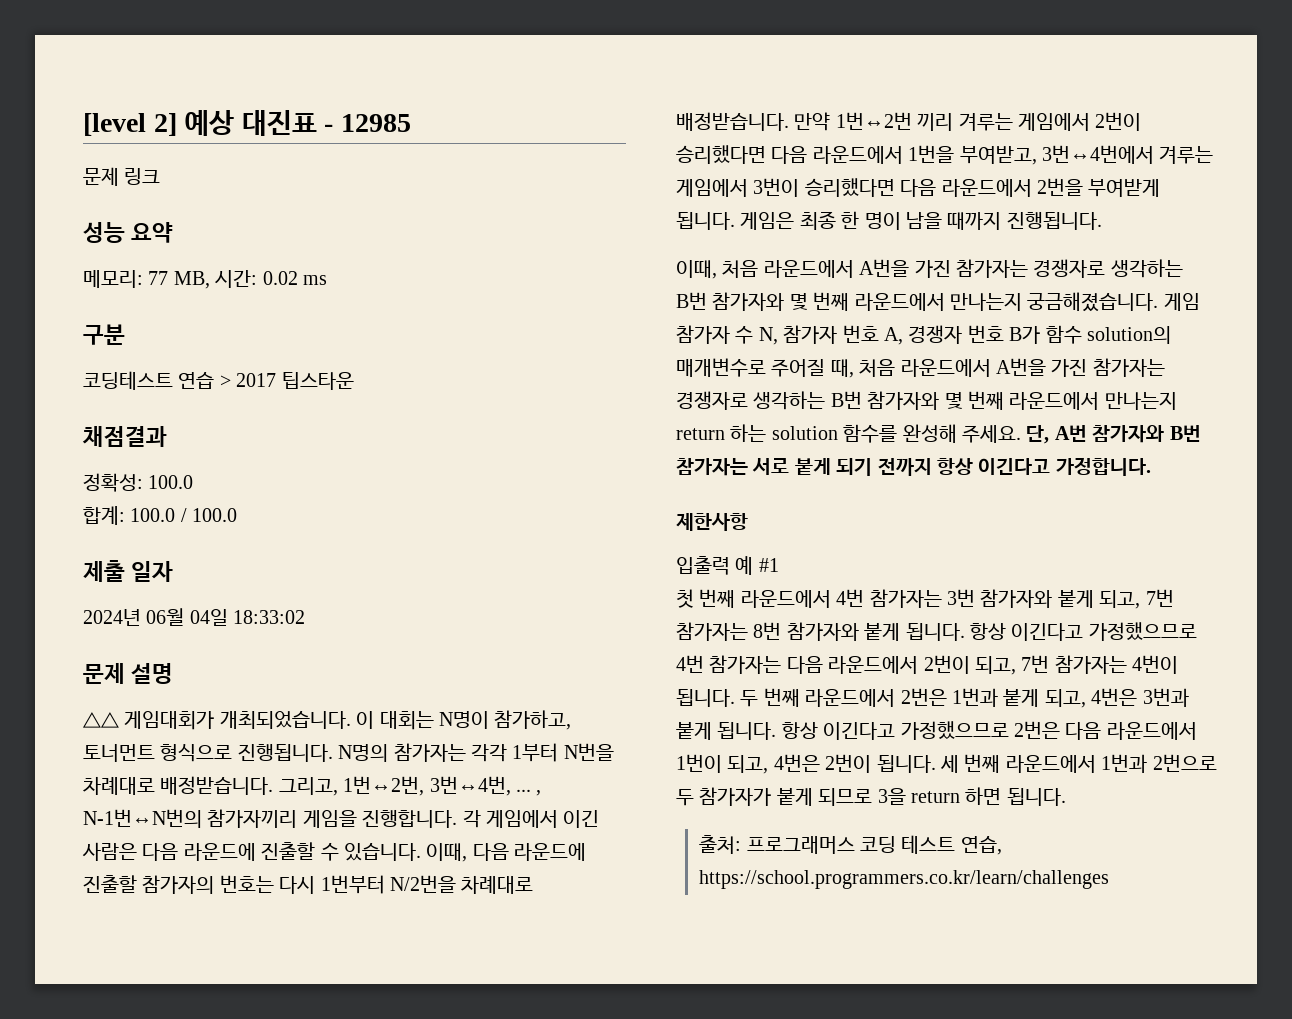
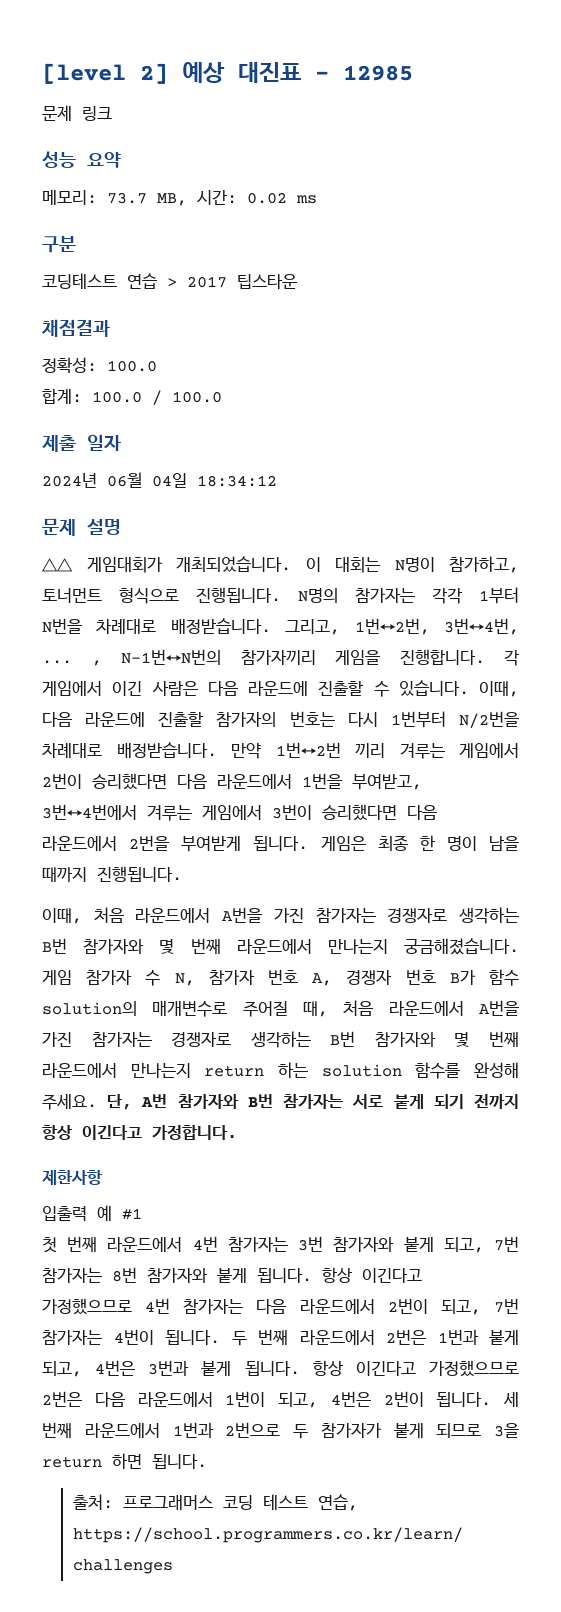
- 메모리: 77 MB, 시간: 0.02 ms
+ 메모리: 73.7 MB, 시간: 0.02 ms
- 2024년 06월 04일 18:33:02
+ 2024년 06월 04일 18:34:12

